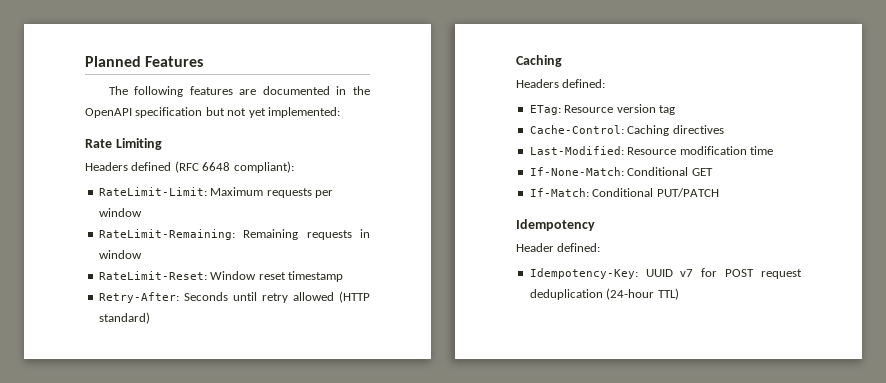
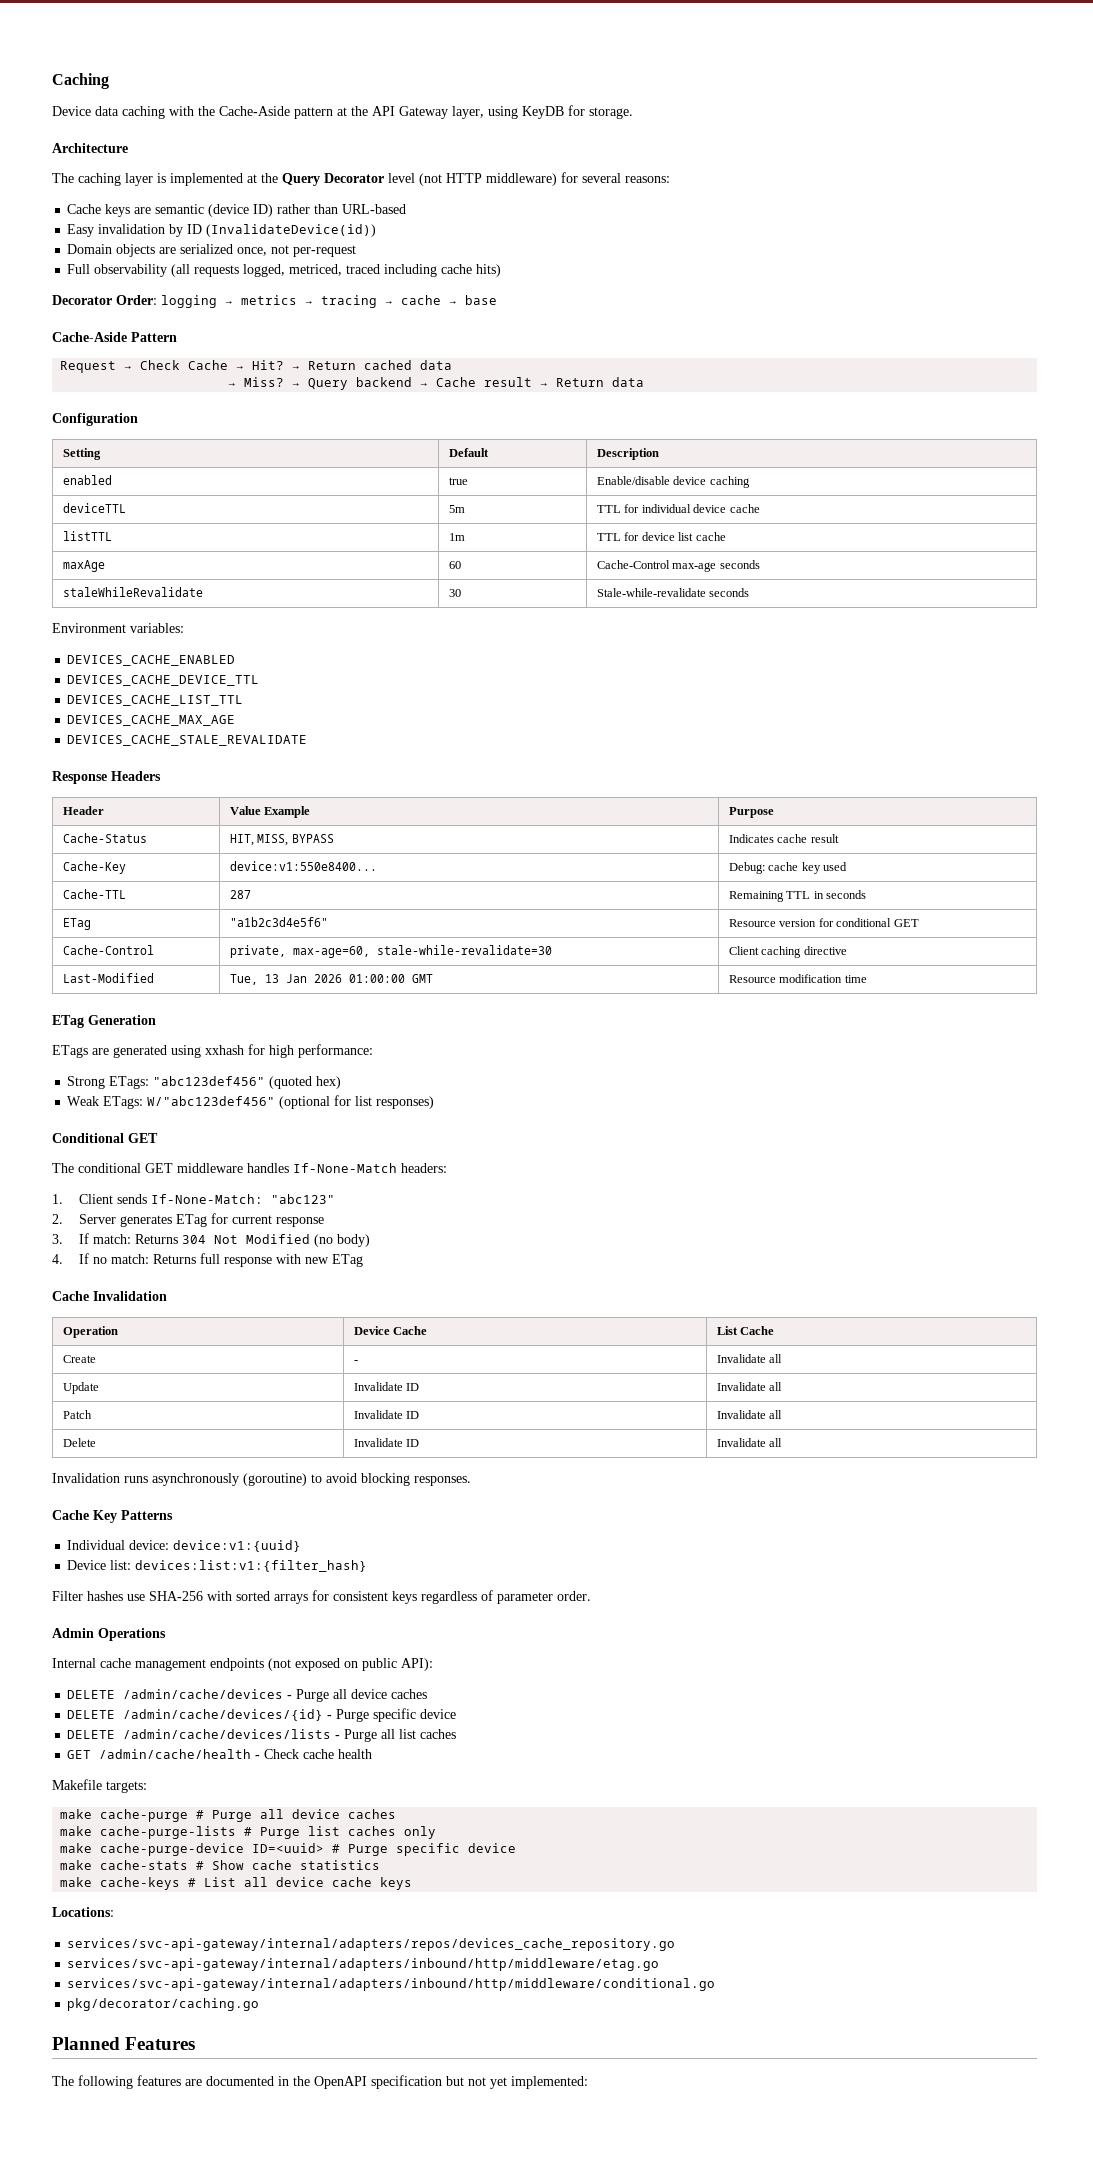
+ Caching
+ Device data caching with the Cache-Aside pattern at the API Gateway layer, using KeyDB for storage.
+ Architecture
+ The caching layer is implemented at the Query Decorator level (not HTTP middleware) for several reasons:
+ Cache keys are semantic (device ID) rather than URL-based
+ Easy invalidation by ID (InvalidateDevice(id))
+ Domain objects are serialized once, not per-request
+ Full observability (all requests logged, metriced, traced including cache hits)
+ Decorator Order: logging → metrics → tracing → cache → base
+ Cache-Aside Pattern
+ Request → Check Cache → Hit? → Return cached data
+ → Miss? → Query backend → Cache result → Return data
+ Configuration
+ Setting | Default | Description
+ enabled | true | Enable/disable device caching
+ deviceTTL | 5m | TTL for individual device cache
+ listTTL | 1m | TTL for device list cache
+ maxAge | 60 | Cache-Control max-age seconds
+ staleWhileRevalidate | 30 | Stale-while-revalidate seconds
+ Environment variables:
+ DEVICES_CACHE_ENABLED
+ DEVICES_CACHE_DEVICE_TTL
+ DEVICES_CACHE_LIST_TTL
+ DEVICES_CACHE_MAX_AGE
+ DEVICES_CACHE_STALE_REVALIDATE
+ Response Headers
+ Header | Value Example | Purpose
+ Cache-Status | HIT, MISS, BYPASS | Indicates cache result
+ Cache-Key | device:v1:550e8400... | Debug: cache key used
+ Cache-TTL | 287 | Remaining TTL in seconds
+ ETag | "a1b2c3d4e5f6" | Resource version for conditional GET
+ Cache-Control | private, max-age=60, stale-while-revalidate=30 | Client caching directive
+ Last-Modified | Tue, 13 Jan 2026 01:00:00 GMT | Resource modification time
+ ETag Generation
+ ETags are generated using xxhash for high performance:
+ Strong ETags: "abc123def456" (quoted hex)
+ Weak ETags: W/"abc123def456" (optional for list responses)
+ Conditional GET
+ The conditional GET middleware handles If-None-Match headers:
+ 1. Client sends If-None-Match: "abc123"
+ 2. Server generates ETag for current response
+ 3. If match: Returns 304 Not Modified (no body)
+ 4. If no match: Returns full response with new ETag
+ Cache Invalidation
+ Operation | Device Cache | List Cache
+ Create | - | Invalidate all
+ Update | Invalidate ID | Invalidate all
+ Patch | Invalidate ID | Invalidate all
+ Delete | Invalidate ID | Invalidate all
+ Invalidation runs asynchronously (goroutine) to avoid blocking responses.
+ Cache Key Patterns
+ Individual device: device:v1:{uuid}
+ Device list: devices:list:v1:{filter_hash}
+ Filter hashes use SHA-256 with sorted arrays for consistent keys regardless of parameter order.
+ Admin Operations
+ Internal cache management endpoints (not exposed on public API):
+ DELETE /admin/cache/devices - Purge all device caches
+ DELETE /admin/cache/devices/{id} - Purge specific device
+ DELETE /admin/cache/devices/lists - Purge all list caches
+ GET /admin/cache/health - Check cache health
+ Makefile targets:
+ make cache-purge # Purge all device caches
+ make cache-purge-lists # Purge list caches only
+ make cache-purge-device ID=<uuid> # Purge specific device
+ make cache-stats # Show cache statistics
+ make cache-keys # List all device cache keys
+ Locations:
+ services/svc-api-gateway/internal/adapters/repos/devices_cache_repository.go
+ services/svc-api-gateway/internal/adapters/inbound/http/middleware/etag.go
+ services/svc-api-gateway/internal/adapters/inbound/http/middleware/conditional.go
+ pkg/decorator/caching.go
- Rate Limiting
- Headers defined (RFC 6648 compliant):
- RateLimit-Limit: Maximum requests per window
- RateLimit-Remaining: Remaining requests in window
- RateLimit-Reset: Window reset timestamp
- Retry-After: Seconds until retry allowed (HTTP standard)
- Caching
- Headers defined:
- ETag: Resource version tag
- Cache-Control: Caching directives
- Last-Modified: Resource modification time
- If-None-Match: Conditional GET
- If-Match: Conditional PUT/PATCH
- Idempotency
- Header defined:
- Idempotency-Key: UUID v7 for POST request deduplication (24-hour TTL)

